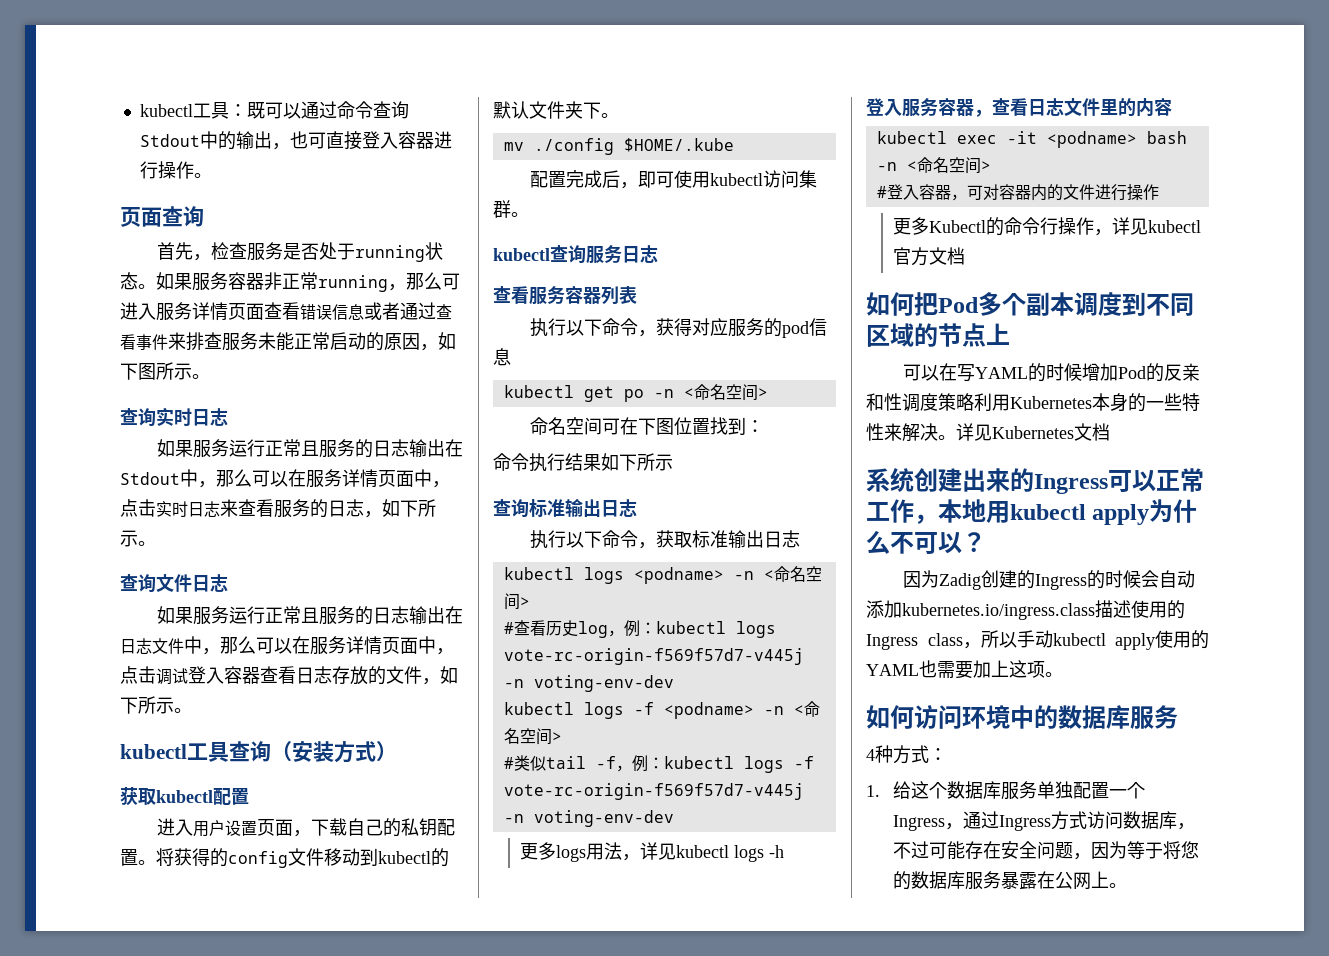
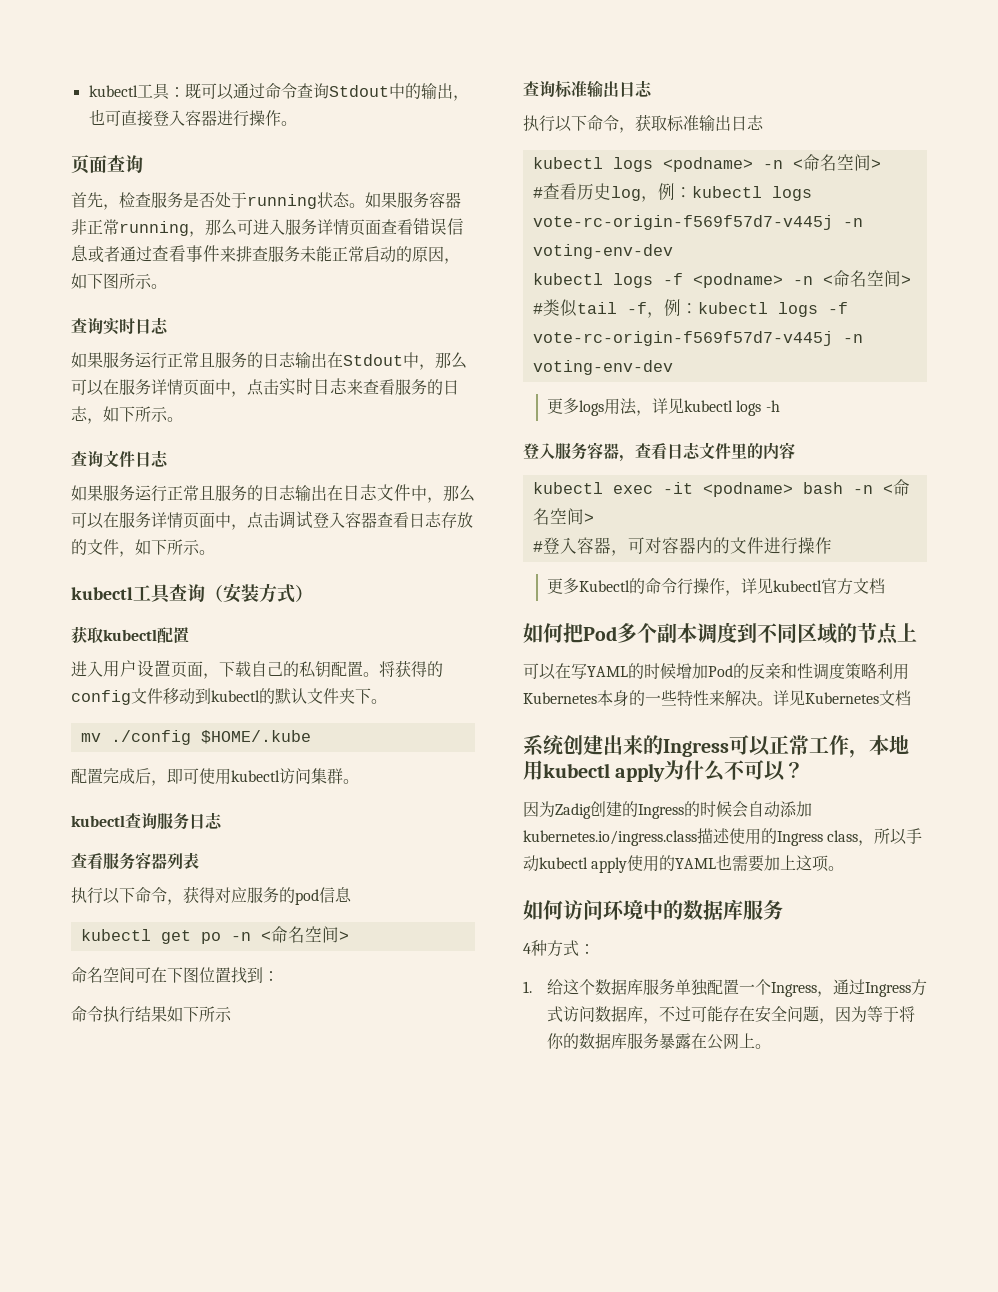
- 1.给这个数据库服务单独配置一个Ingress，通过Ingress方式访问数据库，不过可能存在安全问题，因为等于将您的数据库服务暴露在公网上。
+ 1.给这个数据库服务单独配置一个Ingress，通过Ingress方式访问数据库，不过可能存在安全问题，因为等于将你的数据库服务暴露在公网上。

